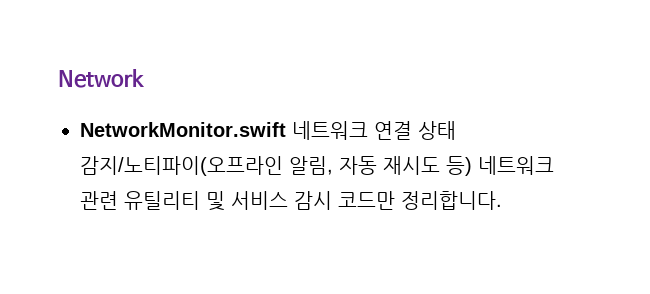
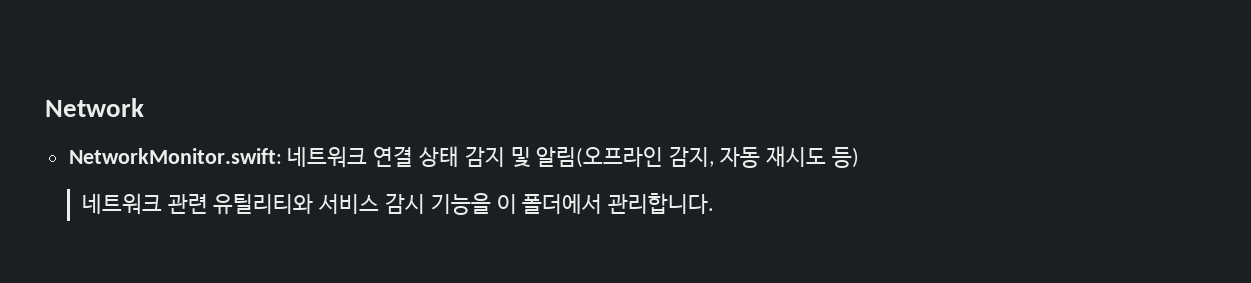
- NetworkMonitor.swift 네트워크 연결 상태 감지/노티파이(오프라인 알림, 자동 재시도 등) 네트워크 관련 유틸리티 및 서비스 감시 코드만 정리합니다.
+ NetworkMonitor.swift: 네트워크 연결 상태 감지 및 알림(오프라인 감지, 자동 재시도 등)
+ 네트워크 관련 유틸리티와 서비스 감시 기능을 이 폴더에서 관리합니다.

